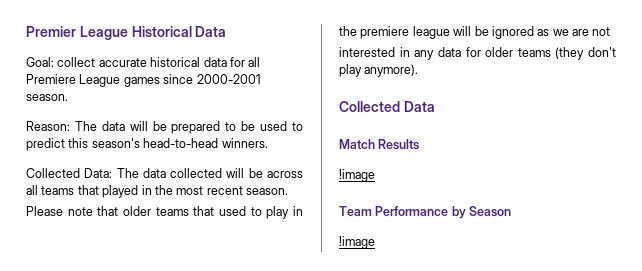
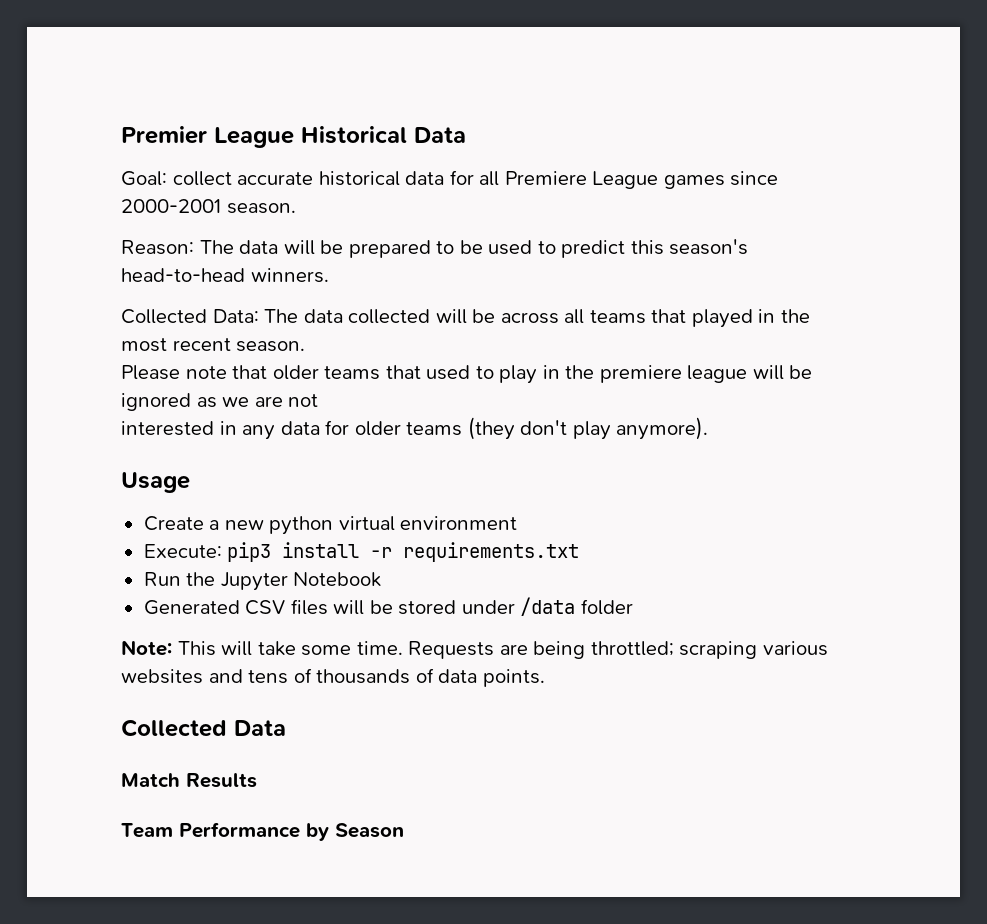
+ Usage
+ Create a new python virtual environment
+ Execute: pip3 install -r requirements.txt
+ Run the Jupyter Notebook
+ Generated CSV files will be stored under /data folder
+ Note: This will take some time. Requests are being throttled; scraping various websites and tens of thousands of data points.
  Match Results
- !image
  Team Performance by Season
- !image

